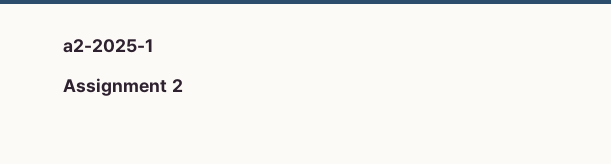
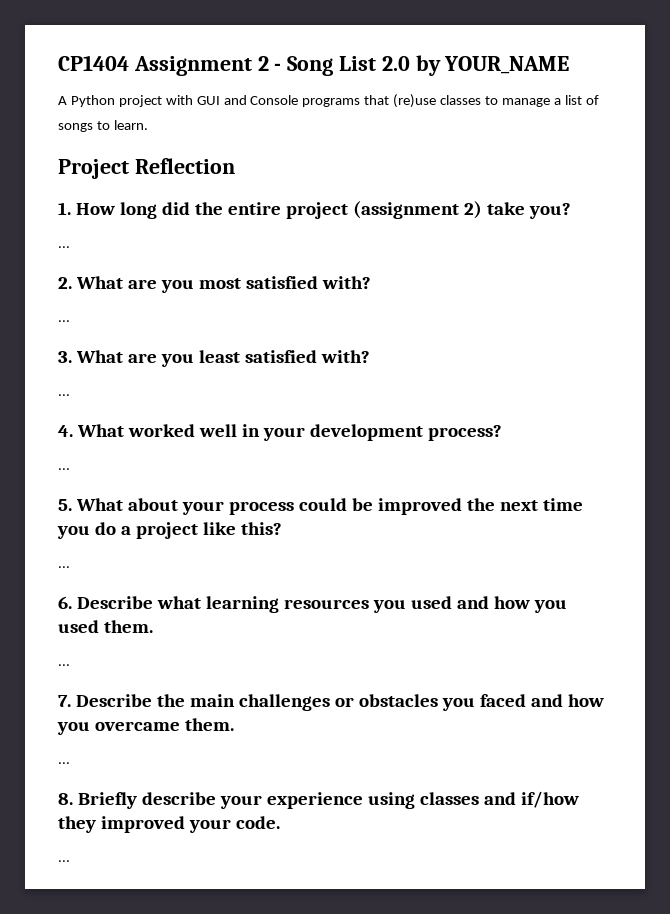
- a2-2025-1
- Assignment 2
+ CP1404 Assignment 2 - Song List 2.0 by YOUR_NAME
+ A Python project with GUI and Console programs that (re)use classes to manage a list of songs to learn.
+ Project Reflection
+ 1. How long did the entire project (assignment 2) take you?
+ ...
+ 2. What are you most satisfied with?
+ ...
+ 3. What are you least satisfied with?
+ ...
+ 4. What worked well in your development process?
+ ...
+ 5. What about your process could be improved the next time you do a project like this?
+ ...
+ 6. Describe what learning resources you used and how you used them.
+ ...
+ 7. Describe the main challenges or obstacles you faced and how you overcame them.
+ ...
+ 8. Briefly describe your experience using classes and if/how they improved your code.
+ ...

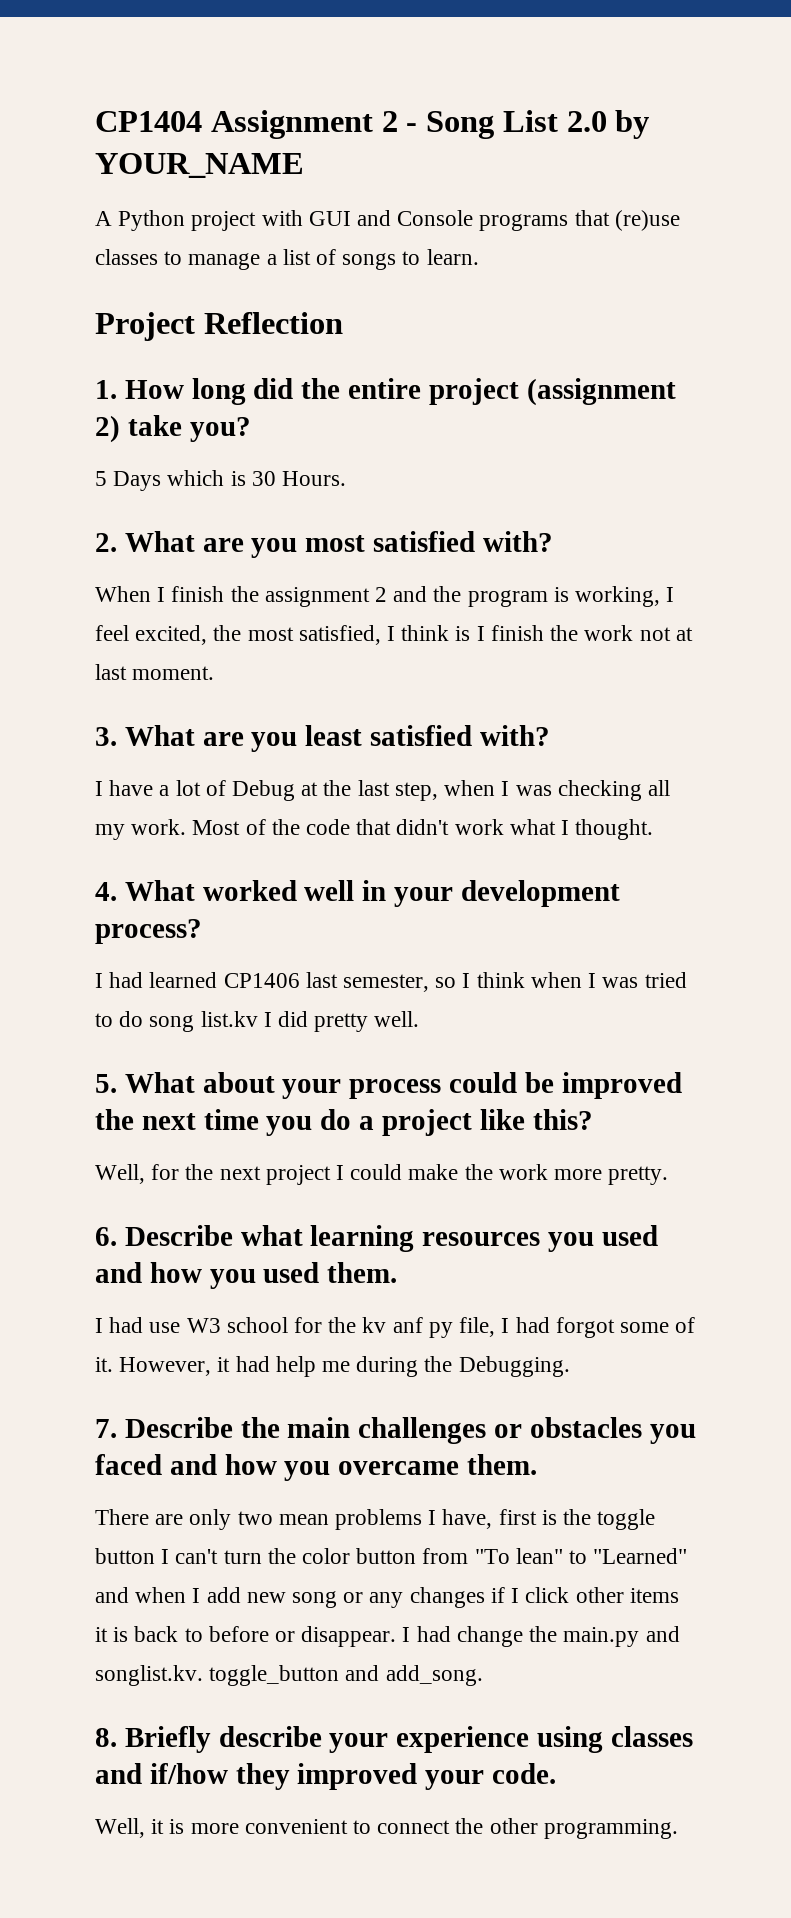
  1. How long did the entire project (assignment 2) take you?
- ...
+ 5 Days which is 30 Hours.
  2. What are you most satisfied with?
- ...
+ When I finish the assignment 2 and the program is working, I feel excited, the most satisfied, I think is I finish the work not at last moment.
  3. What are you least satisfied with?
- ...
+ I have a lot of Debug at the last step, when I was checking all my work. Most of the code that didn't work what I thought.
  4. What worked well in your development process?
- ...
+ I had learned CP1406 last semester, so I think when I was tried to do song list.kv I did pretty well.
  5. What about your process could be improved the next time you do a project like this?
- ...
+ Well, for the next project I could make the work more pretty.
  6. Describe what learning resources you used and how you used them.
- ...
+ I had use W3 school for the kv anf py file, I had forgot some of it. However, it had help me during the Debugging.
  7. Describe the main challenges or obstacles you faced and how you overcame them.
- ...
+ There are only two mean problems I have, first is the toggle button I can't turn the color button from "To lean" to "Learned" and when I add new song or any changes if I click other items it is back to before or disappear. I had change the main.py and songlist.kv. toggle_button and add_song.
  8. Briefly describe your experience using classes and if/how they improved your code.
- ...
+ Well, it is more convenient to connect the other programming.

